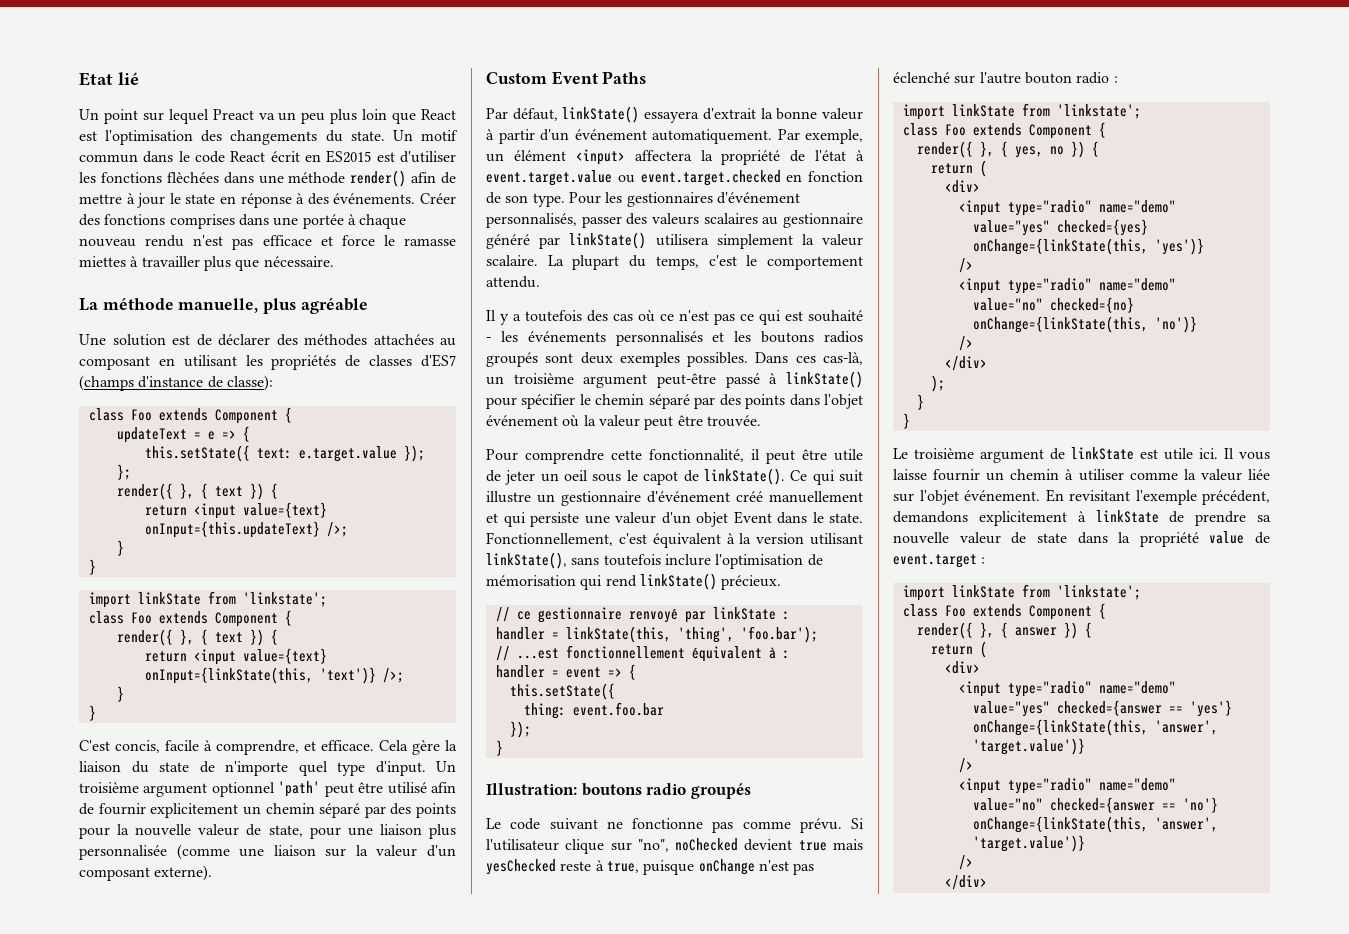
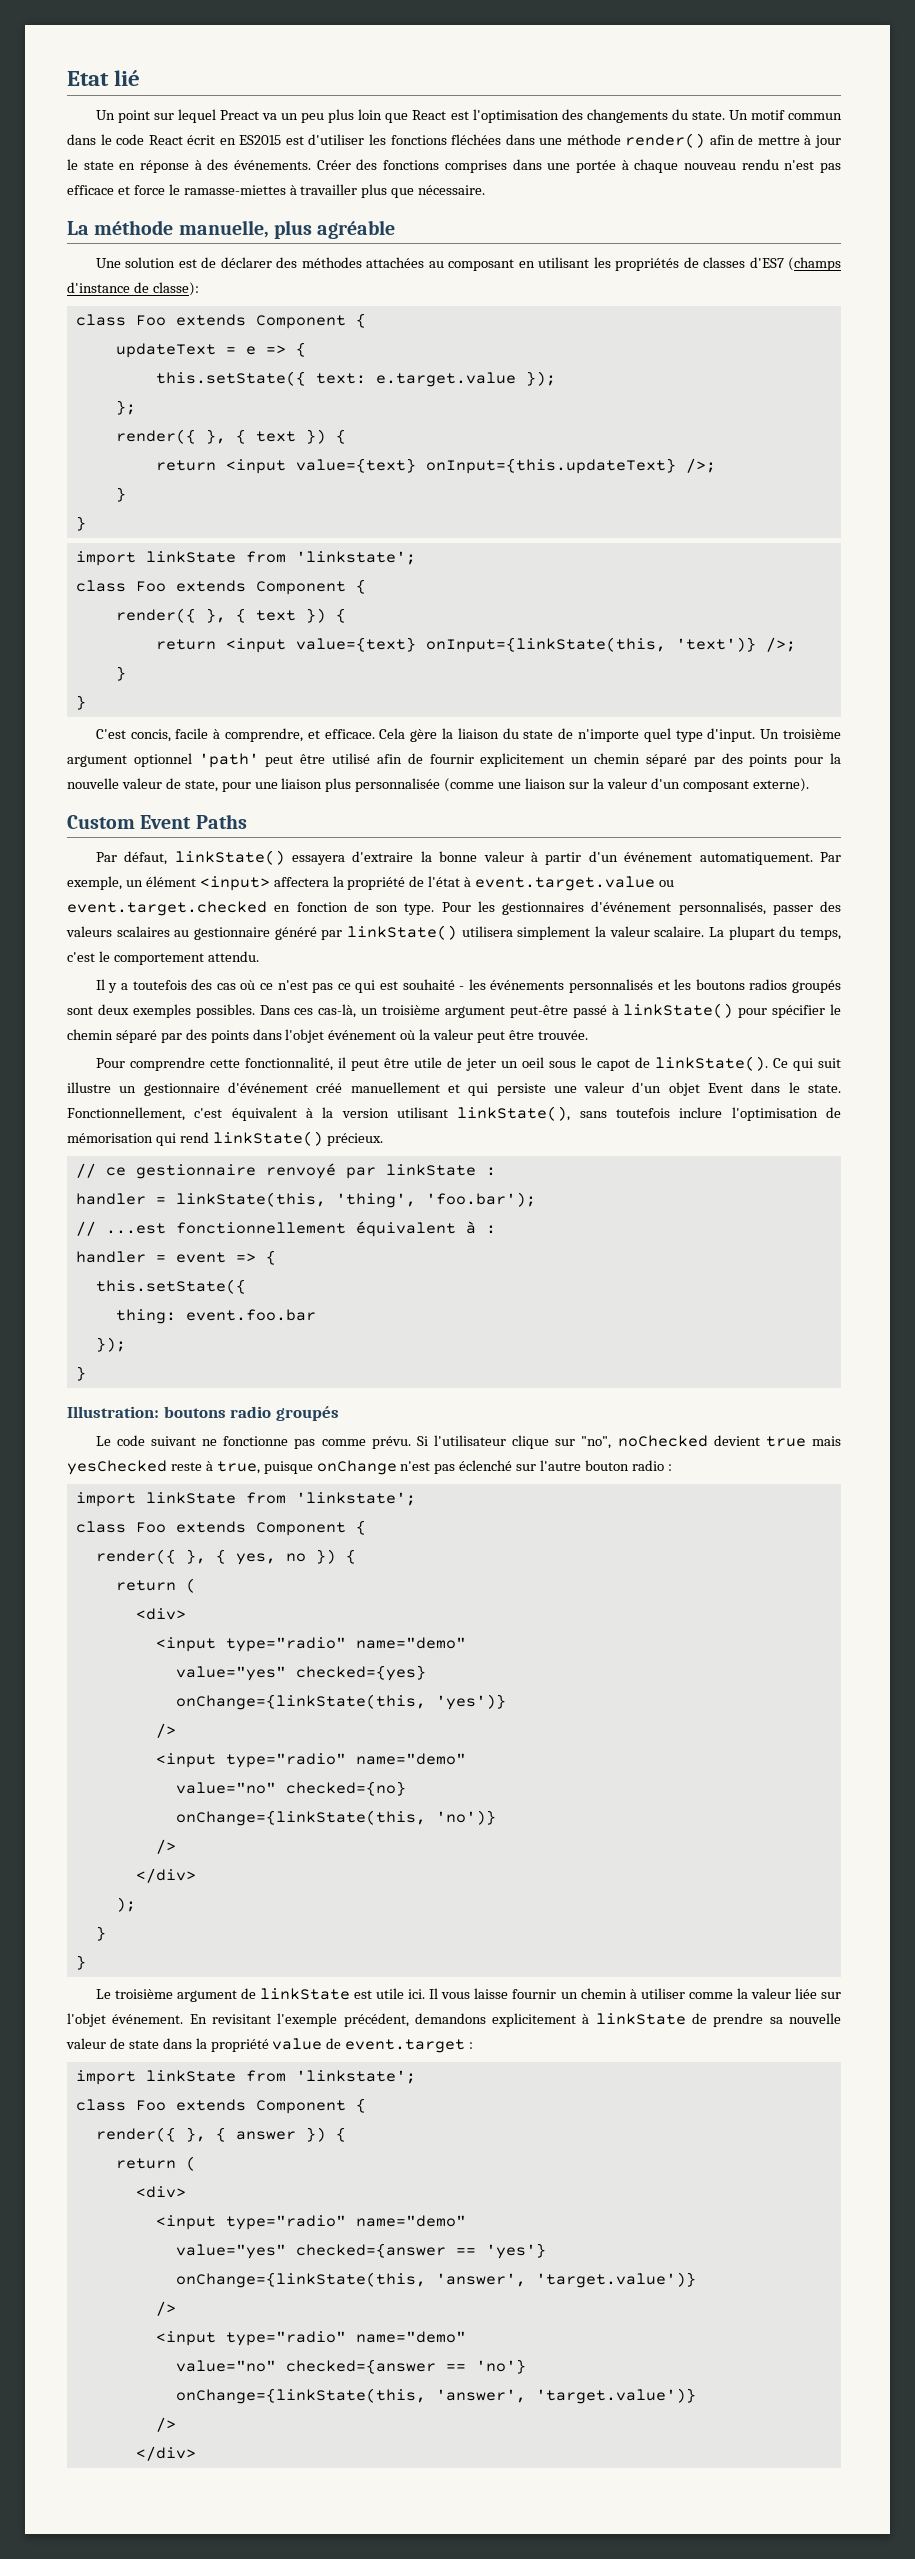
- Un motif commun dans le code React écrit en ES2015 est d'utiliser les fonctions flèchées dans une méthode render() afin de mettre à jour le state en réponse à des événements.
+ Un motif commun dans le code React écrit en ES2015 est d'utiliser les fonctions fléchées dans une méthode render() afin de mettre à jour le state en réponse à des événements.
- Créer des fonctions comprises dans une portée à chaque nouveau rendu n'est pas efficace et force le ramasse miettes à travailler plus que nécessaire.
+ Créer des fonctions comprises dans une portée à chaque nouveau rendu n'est pas efficace et force le ramasse-miettes à travailler plus que nécessaire.
- Par défaut, linkState() essayera d'extrait la bonne valeur à partir d'un événement automatiquement.
+ Par défaut, linkState() essayera d'extraire la bonne valeur à partir d'un événement automatiquement.

